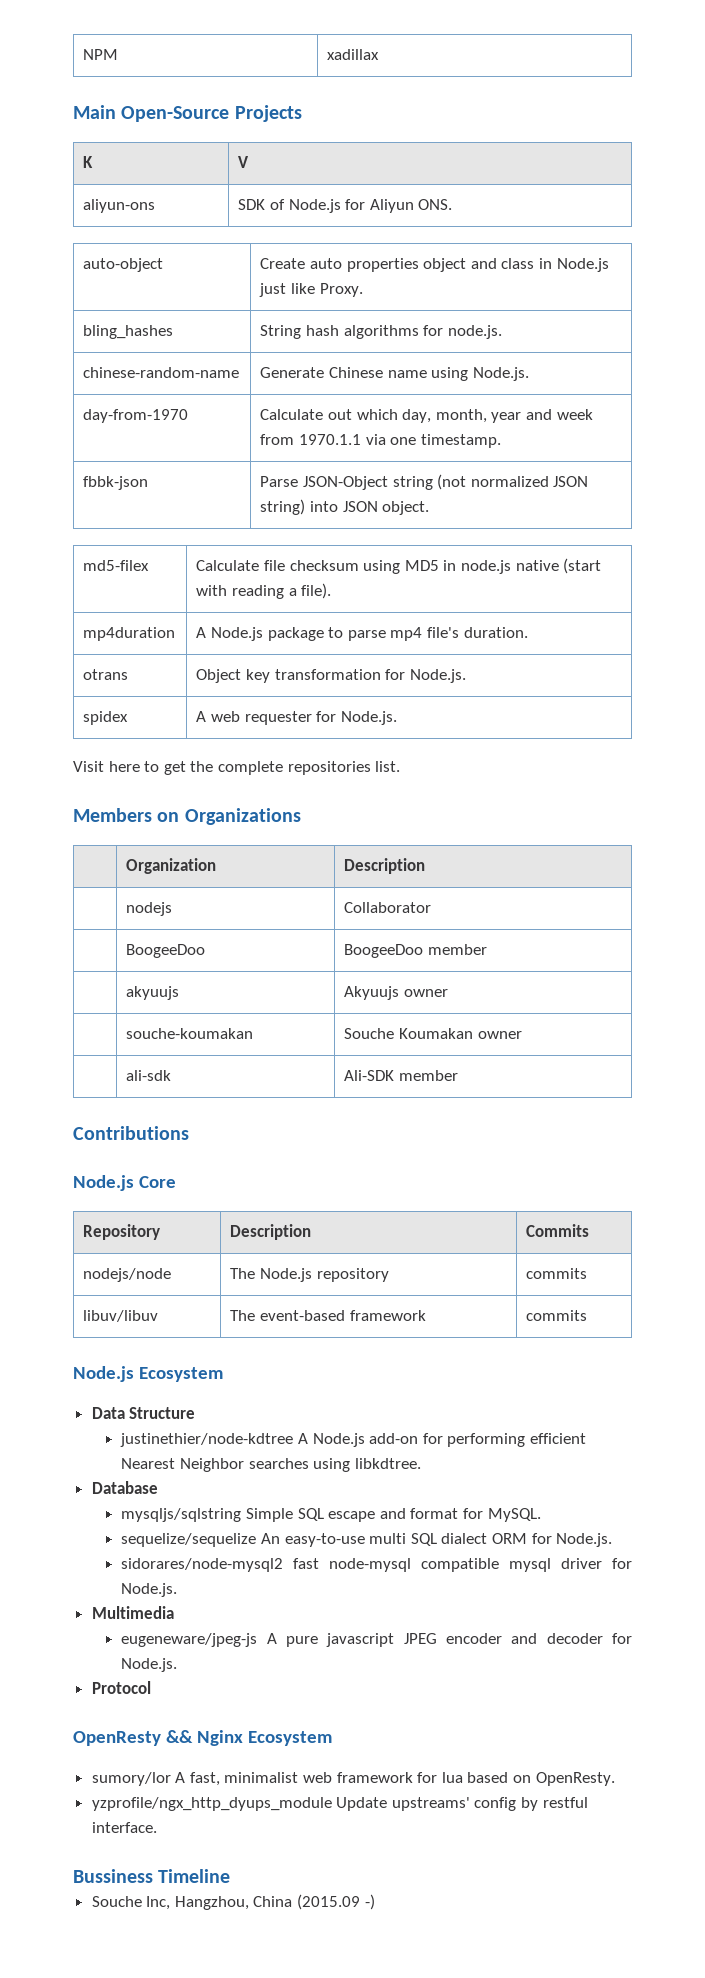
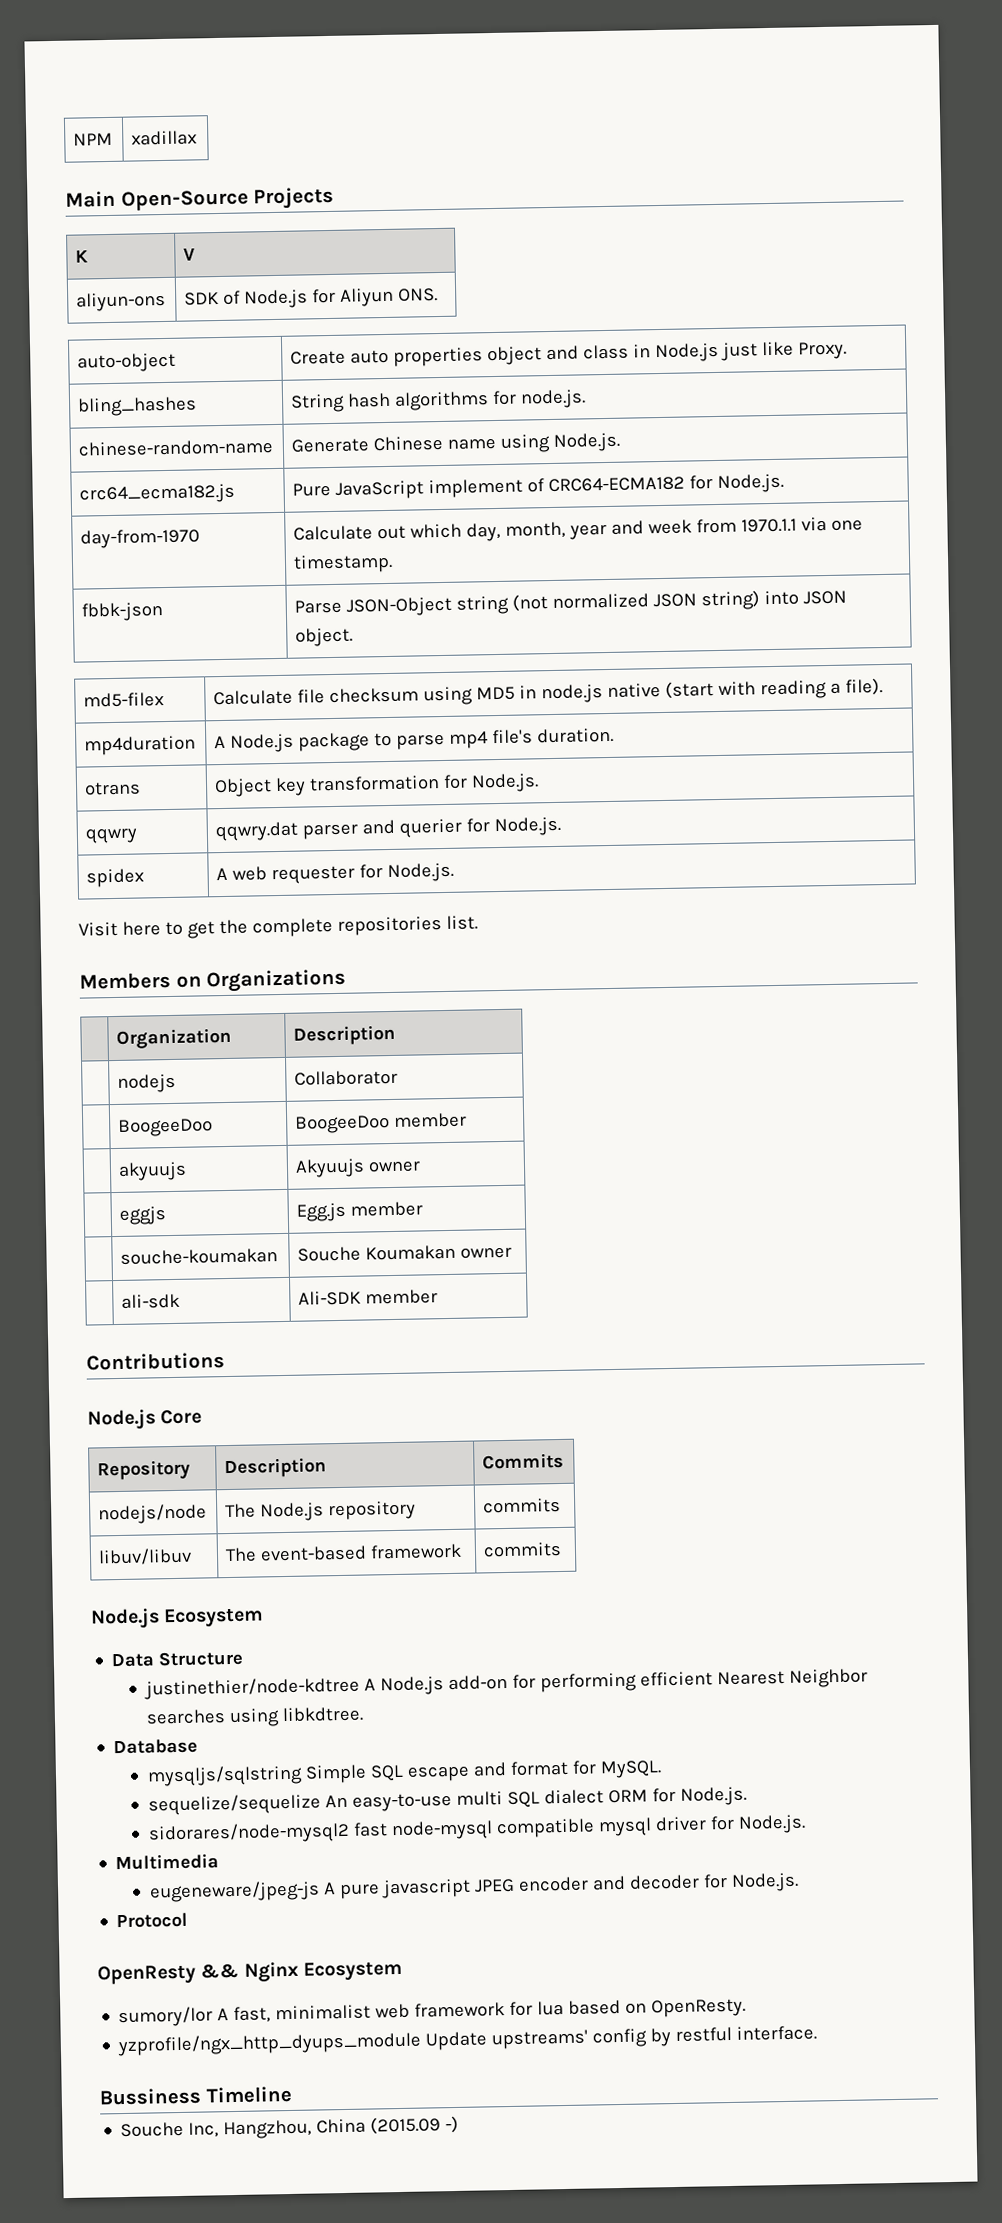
+ crc64_ecma182.js | Pure JavaScript implement of CRC64-ECMA182 for Node.js.
+ qqwry | qqwry.dat parser and querier for Node.js.
+ | eggjs | Egg.js member

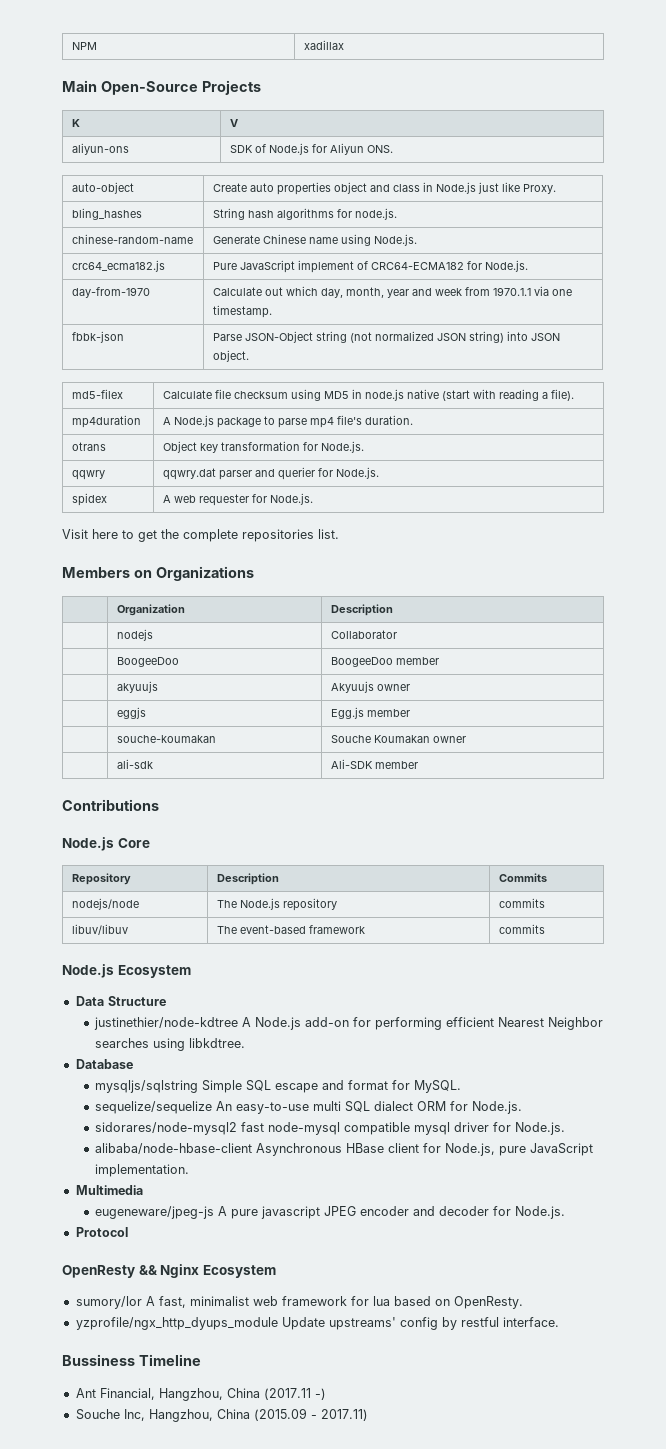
+ alibaba/node-hbase-client Asynchronous HBase client for Node.js, pure JavaScript implementation.
+ Ant Financial, Hangzhou, China (2017.11 -)
- Souche Inc, Hangzhou, China (2015.09 -)
+ Souche Inc, Hangzhou, China (2015.09 - 2017.11)

